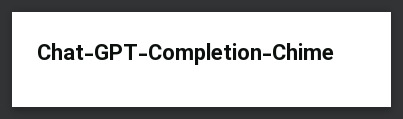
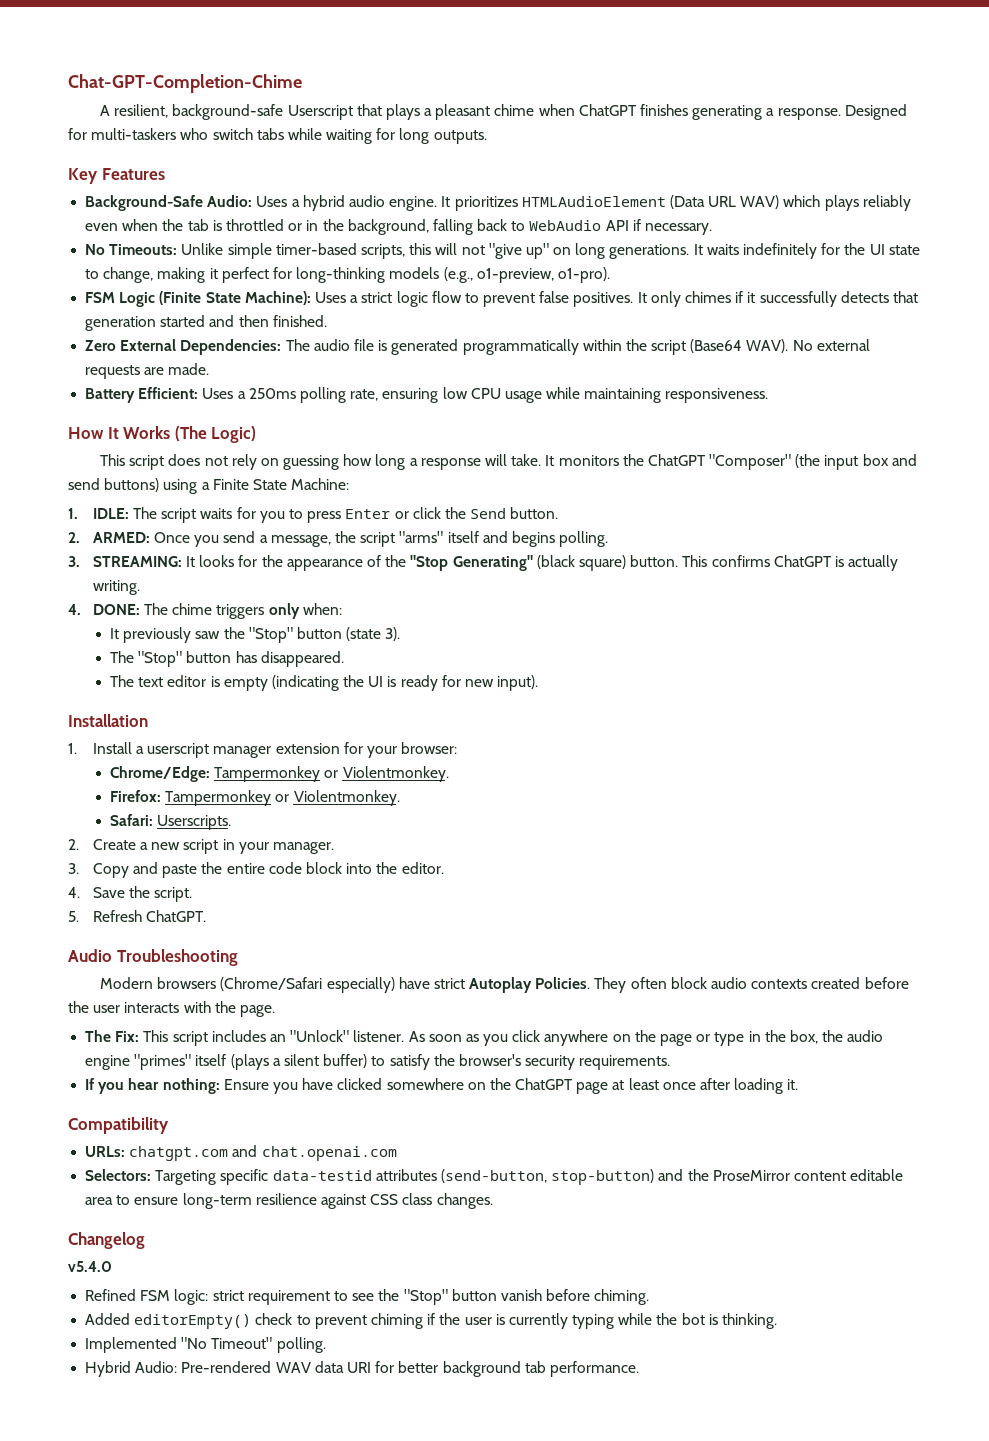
+ A resilient, background-safe Userscript that plays a pleasant chime when ChatGPT finishes generating a response. Designed for multi-taskers who switch tabs while waiting for long outputs.
+ Key Features
+ Background-Safe Audio: Uses a hybrid audio engine. It prioritizes HTMLAudioElement (Data URL WAV) which plays reliably even when the tab is throttled or in the background, falling back to WebAudio API if necessary.
+ No Timeouts: Unlike simple timer-based scripts, this will not "give up" on long generations. It waits indefinitely for the UI state to change, making it perfect for long-thinking models (e.g., o1-preview, o1-pro).
+ FSM Logic (Finite State Machine): Uses a strict logic flow to prevent false positives. It only chimes if it successfully detects that generation started and then finished.
+ Zero External Dependencies: The audio file is generated programmatically within the script (Base64 WAV). No external requests are made.
+ Battery Efficient: Uses a 250ms polling rate, ensuring low CPU usage while maintaining responsiveness.
+ How It Works (The Logic)
+ This script does not rely on guessing how long a response will take. It monitors the ChatGPT "Composer" (the input box and send buttons) using a Finite State Machine:
+ 1. IDLE: The script waits for you to press Enter or click the Send button.
+ 2. ARMED: Once you send a message, the script "arms" itself and begins polling.
+ 3. STREAMING: It looks for the appearance of the "Stop Generating" (black square) button. This confirms ChatGPT is actually writing.
+ 4. DONE: The chime triggers only when:
+ It previously saw the "Stop" button (state 3).
+ The "Stop" button has disappeared.
+ The text editor is empty (indicating the UI is ready for new input).
+ Installation
+ 1. Install a userscript manager extension for your browser:
+ Chrome/Edge: Tampermonkey or Violentmonkey.
+ Firefox: Tampermonkey or Violentmonkey.
+ Safari: Userscripts.
+ 2. Create a new script in your manager.
+ 3. Copy and paste the entire code block into the editor.
+ 4. Save the script.
+ 5. Refresh ChatGPT.
+ Audio Troubleshooting
+ Modern browsers (Chrome/Safari especially) have strict Autoplay Policies. They often block audio contexts created before the user interacts with the page.
+ The Fix: This script includes an "Unlock" listener. As soon as you click anywhere on the page or type in the box, the audio engine "primes" itself (plays a silent buffer) to satisfy the browser's security requirements.
+ If you hear nothing: Ensure you have clicked somewhere on the ChatGPT page at least once after loading it.
+ Compatibility
+ URLs: chatgpt.com and chat.openai.com
+ Selectors: Targeting specific data-testid attributes (send-button, stop-button) and the ProseMirror content editable area to ensure long-term resilience against CSS class changes.
+ Changelog
+ v5.4.0
+ Refined FSM logic: strict requirement to see the "Stop" button vanish before chiming.
+ Added editorEmpty() check to prevent chiming if the user is currently typing while the bot is thinking.
+ Implemented "No Timeout" polling.
+ Hybrid Audio: Pre-rendered WAV data URI for better background tab performance.

